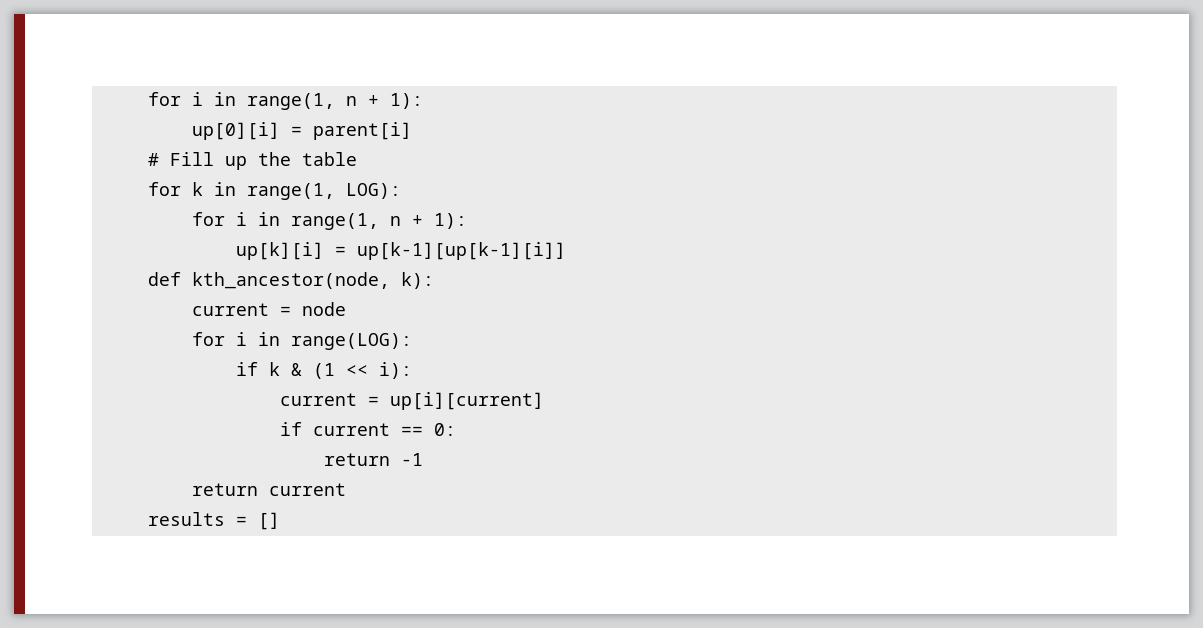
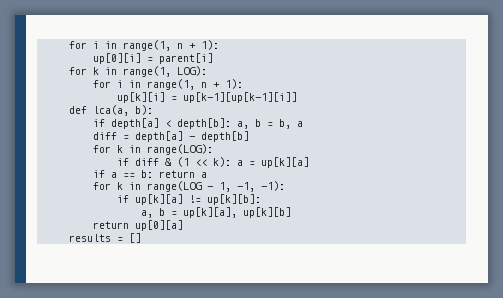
- # Fill up the table
- def kth_ancestor(node, k):
- current = node
- for i in range(LOG):
+ def lca(a, b):
+ if depth[a] < depth[b]: a, b = b, a
+ diff = depth[a] - depth[b]
+ for k in range(LOG):
- if k & (1 << i):
- current = up[i][current]
- if current == 0:
- return -1
- return current
+ if diff & (1 << k): a = up[k][a]
+ if a == b: return a
+ for k in range(LOG - 1, -1, -1):
+ if up[k][a] != up[k][b]:
+ a, b = up[k][a], up[k][b]
+ return up[0][a]

